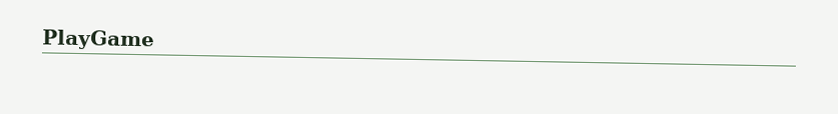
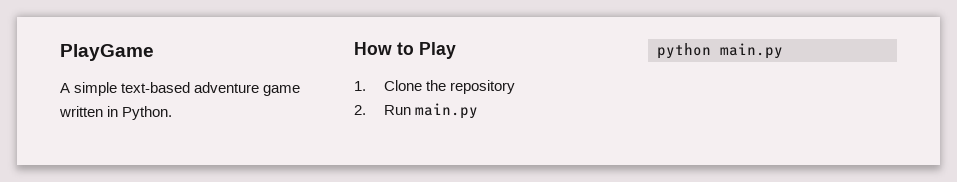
+ A simple text-based adventure game written in Python.
+ How to Play
+ 1. Clone the repository
+ 2. Run main.py
+ python main.py

